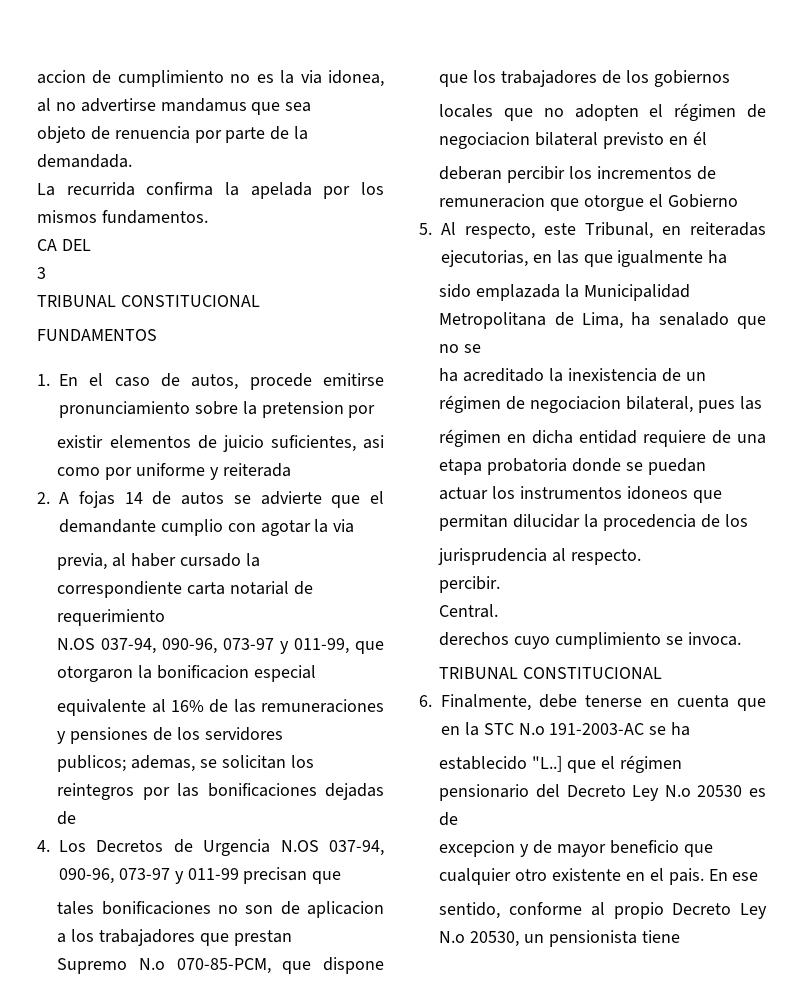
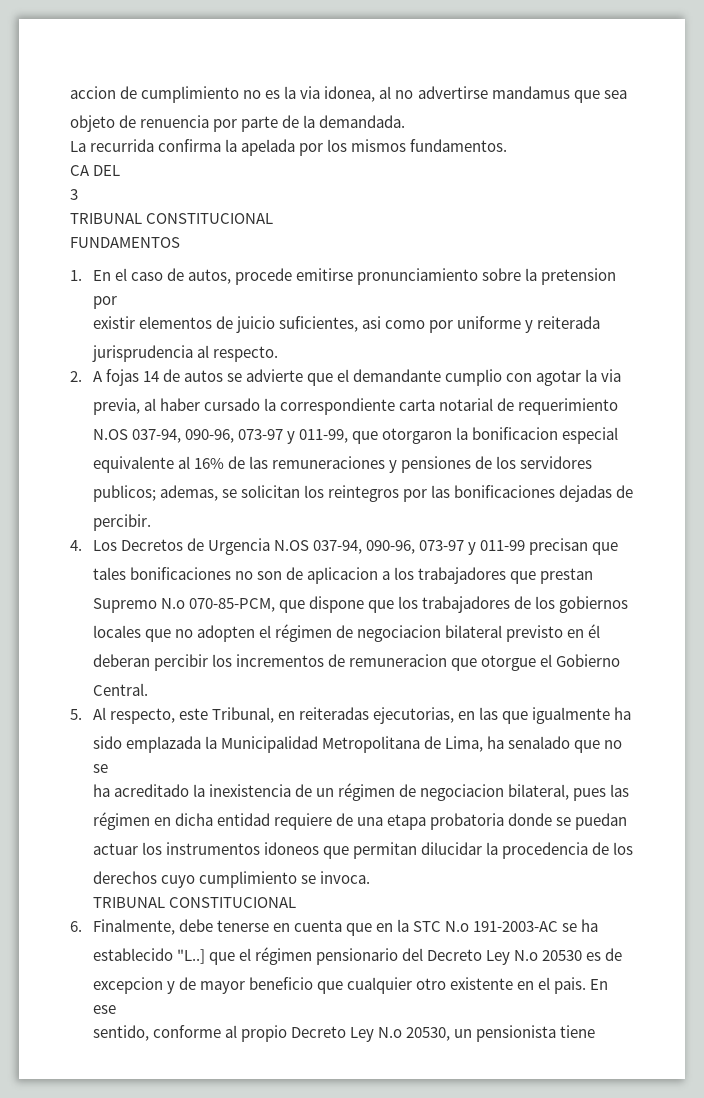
+ jurisprudencia al respecto.
+ percibir.
+ Central.
- jurisprudencia al respecto.
- percibir.
- Central.

